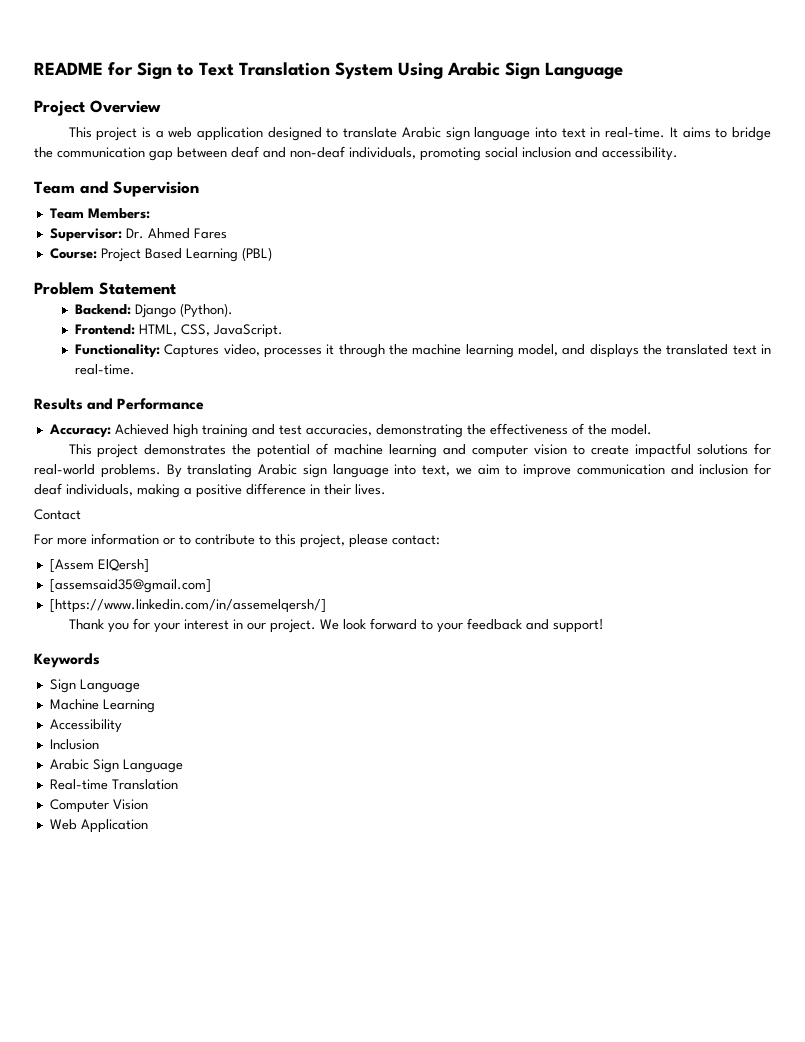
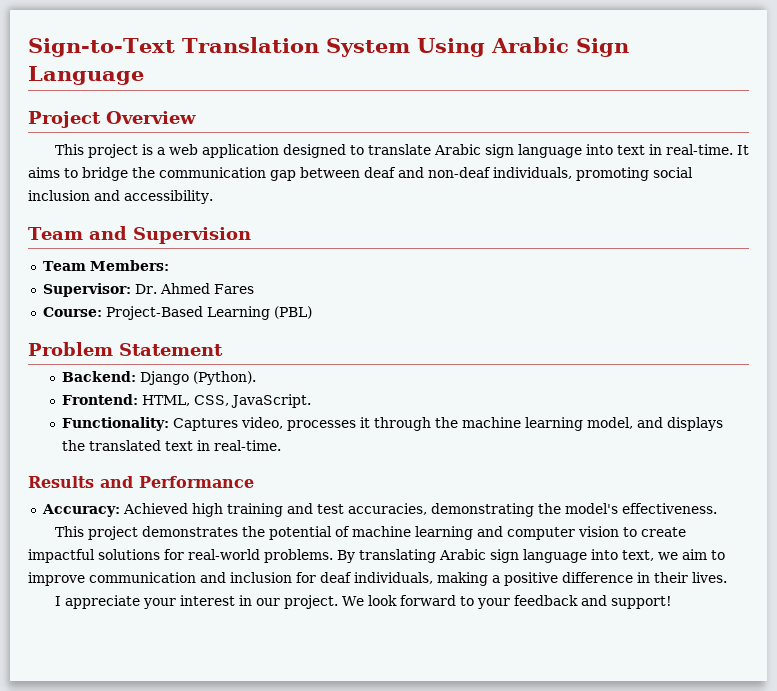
- README for Sign to Text Translation System Using Arabic Sign Language
+ Sign-to-Text Translation System Using Arabic Sign Language
- Course: Project Based Learning (PBL)
+ Course: Project-Based Learning (PBL)
- Accuracy: Achieved high training and test accuracies, demonstrating the effectiveness of the model.
+ Accuracy: Achieved high training and test accuracies, demonstrating the model's effectiveness.
- Contact
- For more information or to contribute to this project, please contact:
- [Assem ElQersh]
- [assemsaid35@gmail.com]
- [https://www.linkedin.com/in/assemelqersh/]
- Thank you for your interest in our project.
+ I appreciate your interest in our project.
- Keywords
- Sign Language
- Machine Learning
- Accessibility
- Inclusion
- Arabic Sign Language
- Real-time Translation
- Computer Vision
- Web Application

